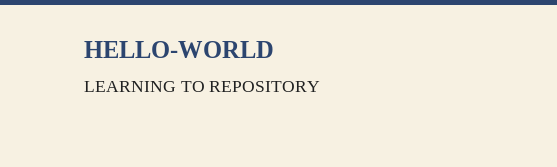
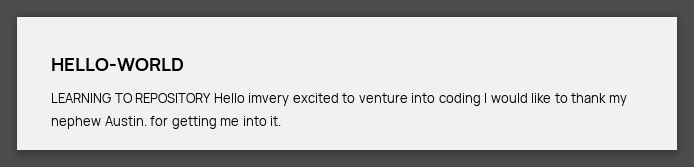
- LEARNING TO REPOSITORY
+ LEARNING TO REPOSITORY Hello imvery excited to venture into coding I would like to thank my nephew Austin. for getting me into it.

